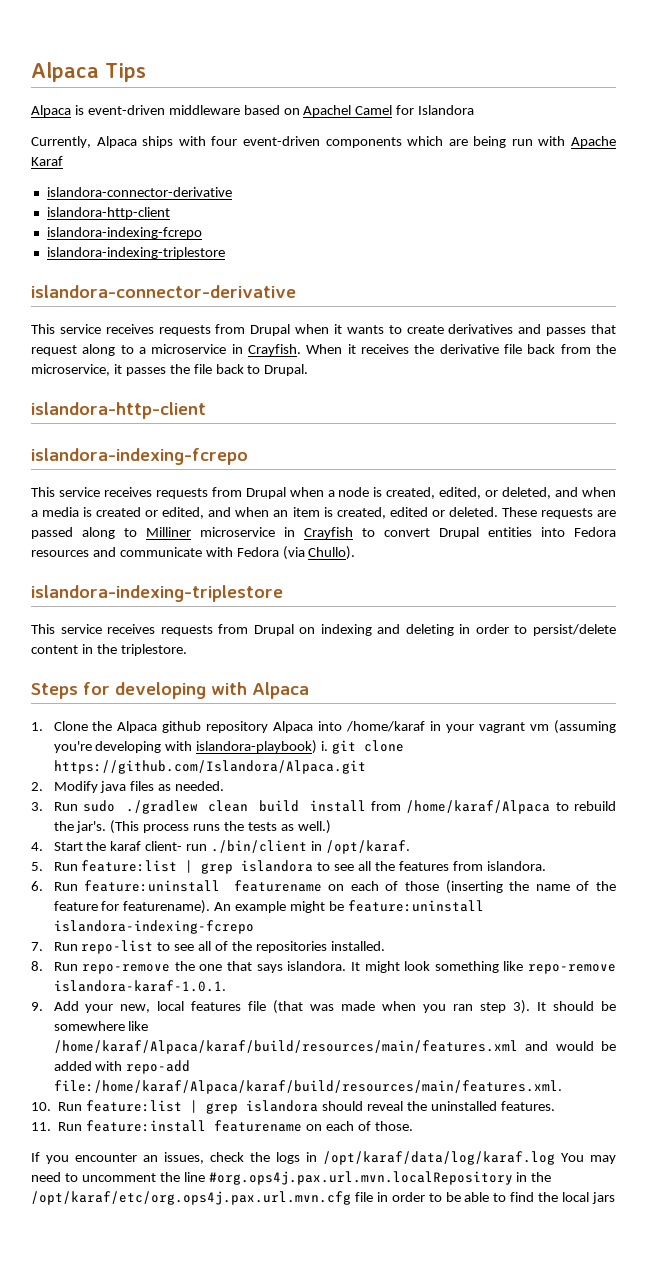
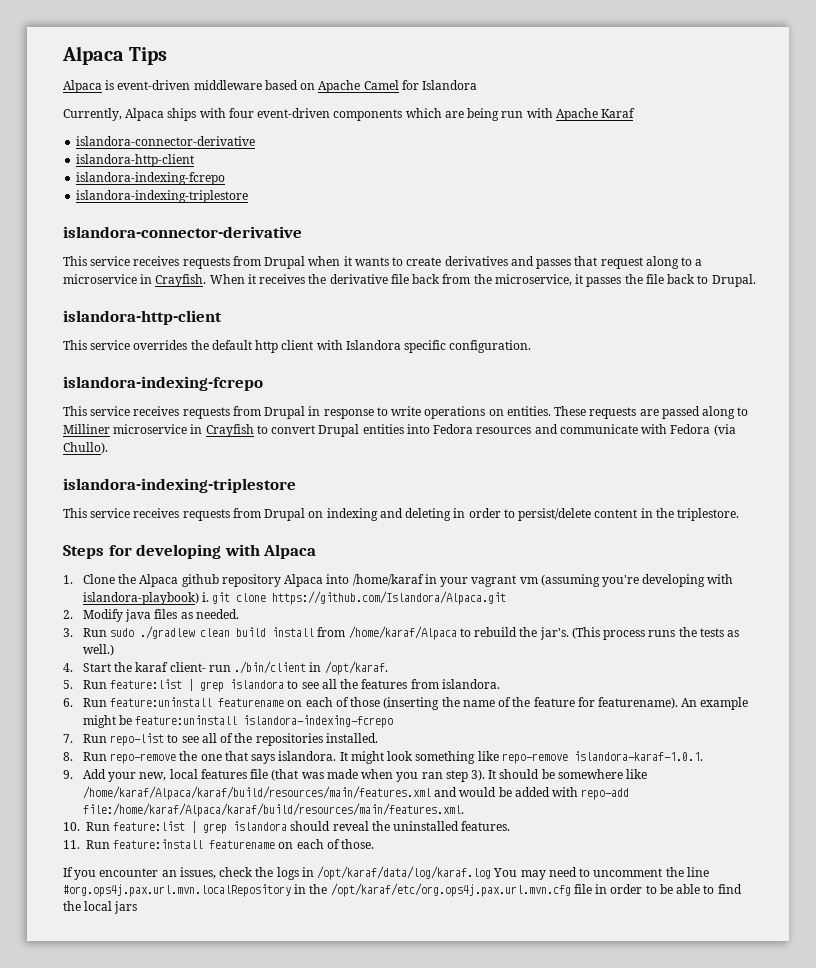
- Alpaca is event-driven middleware based on Apachel Camel for Islandora
+ Alpaca is event-driven middleware based on Apache Camel for Islandora
+ This service overrides the default http client with Islandora specific configuration.
- This service receives requests from Drupal when a node is created, edited, or deleted, and when a media is created or edited, and when an item is created, edited or deleted.
+ This service receives requests from Drupal in response to write operations on entities.

